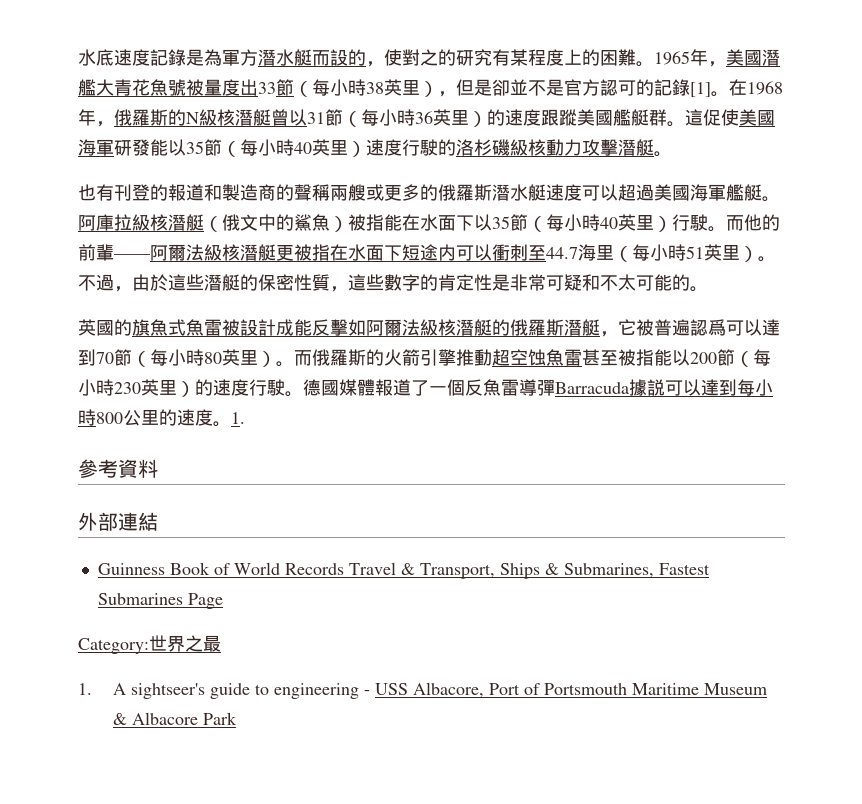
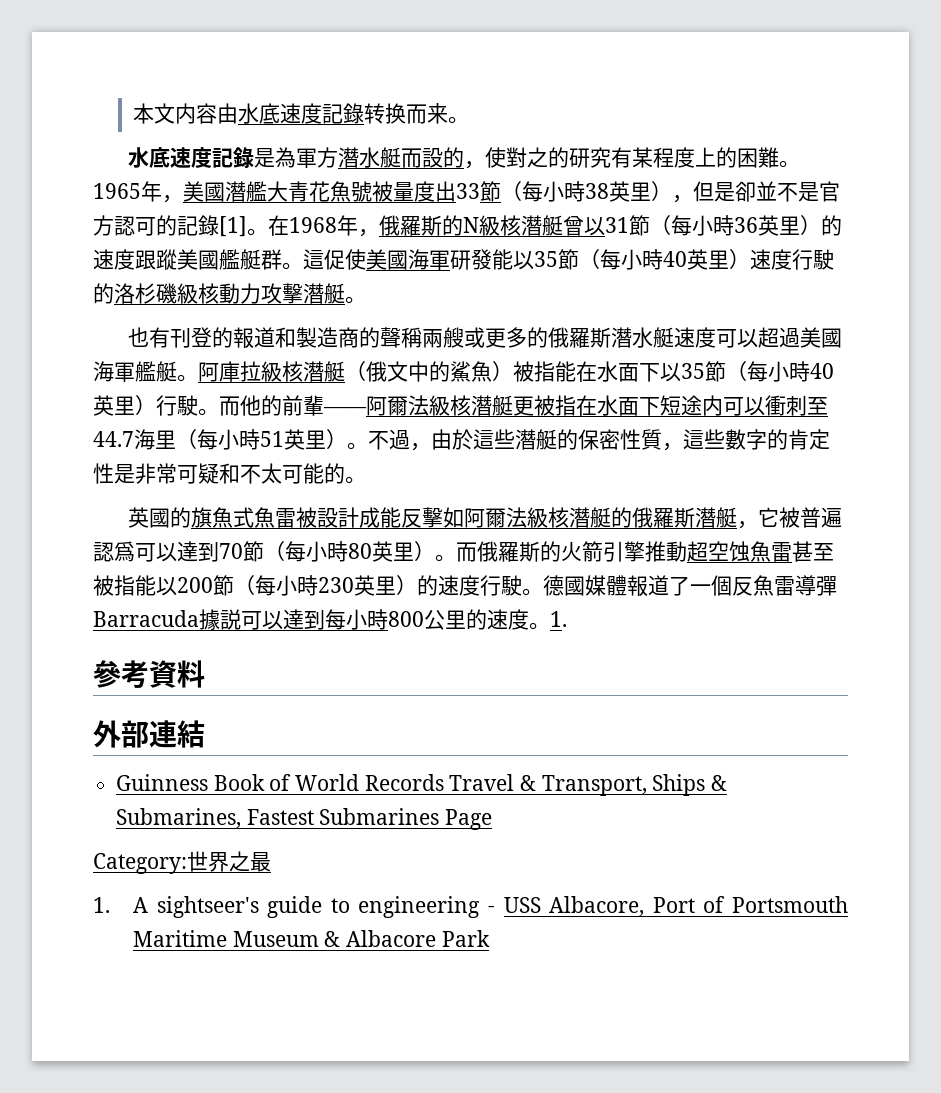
+ 本文内容由水底速度記錄转换而来。

